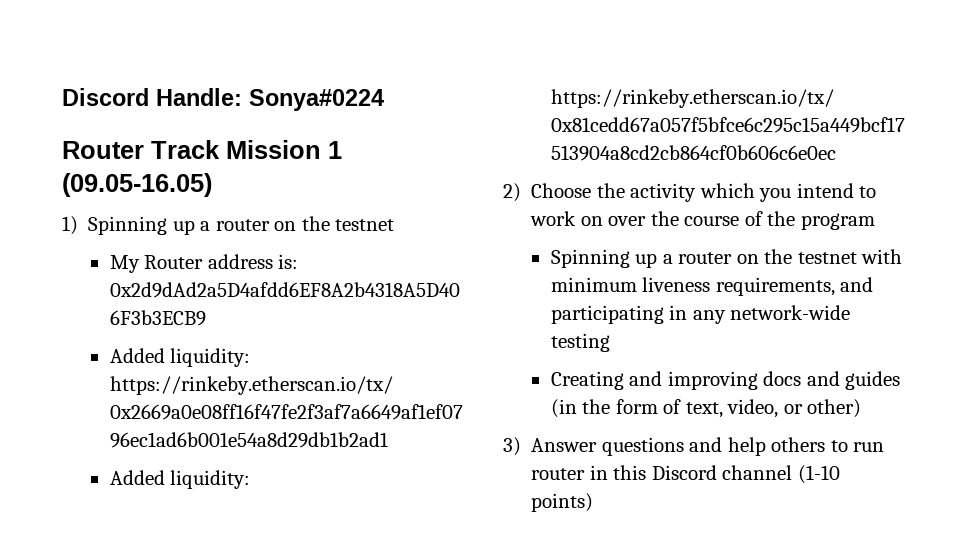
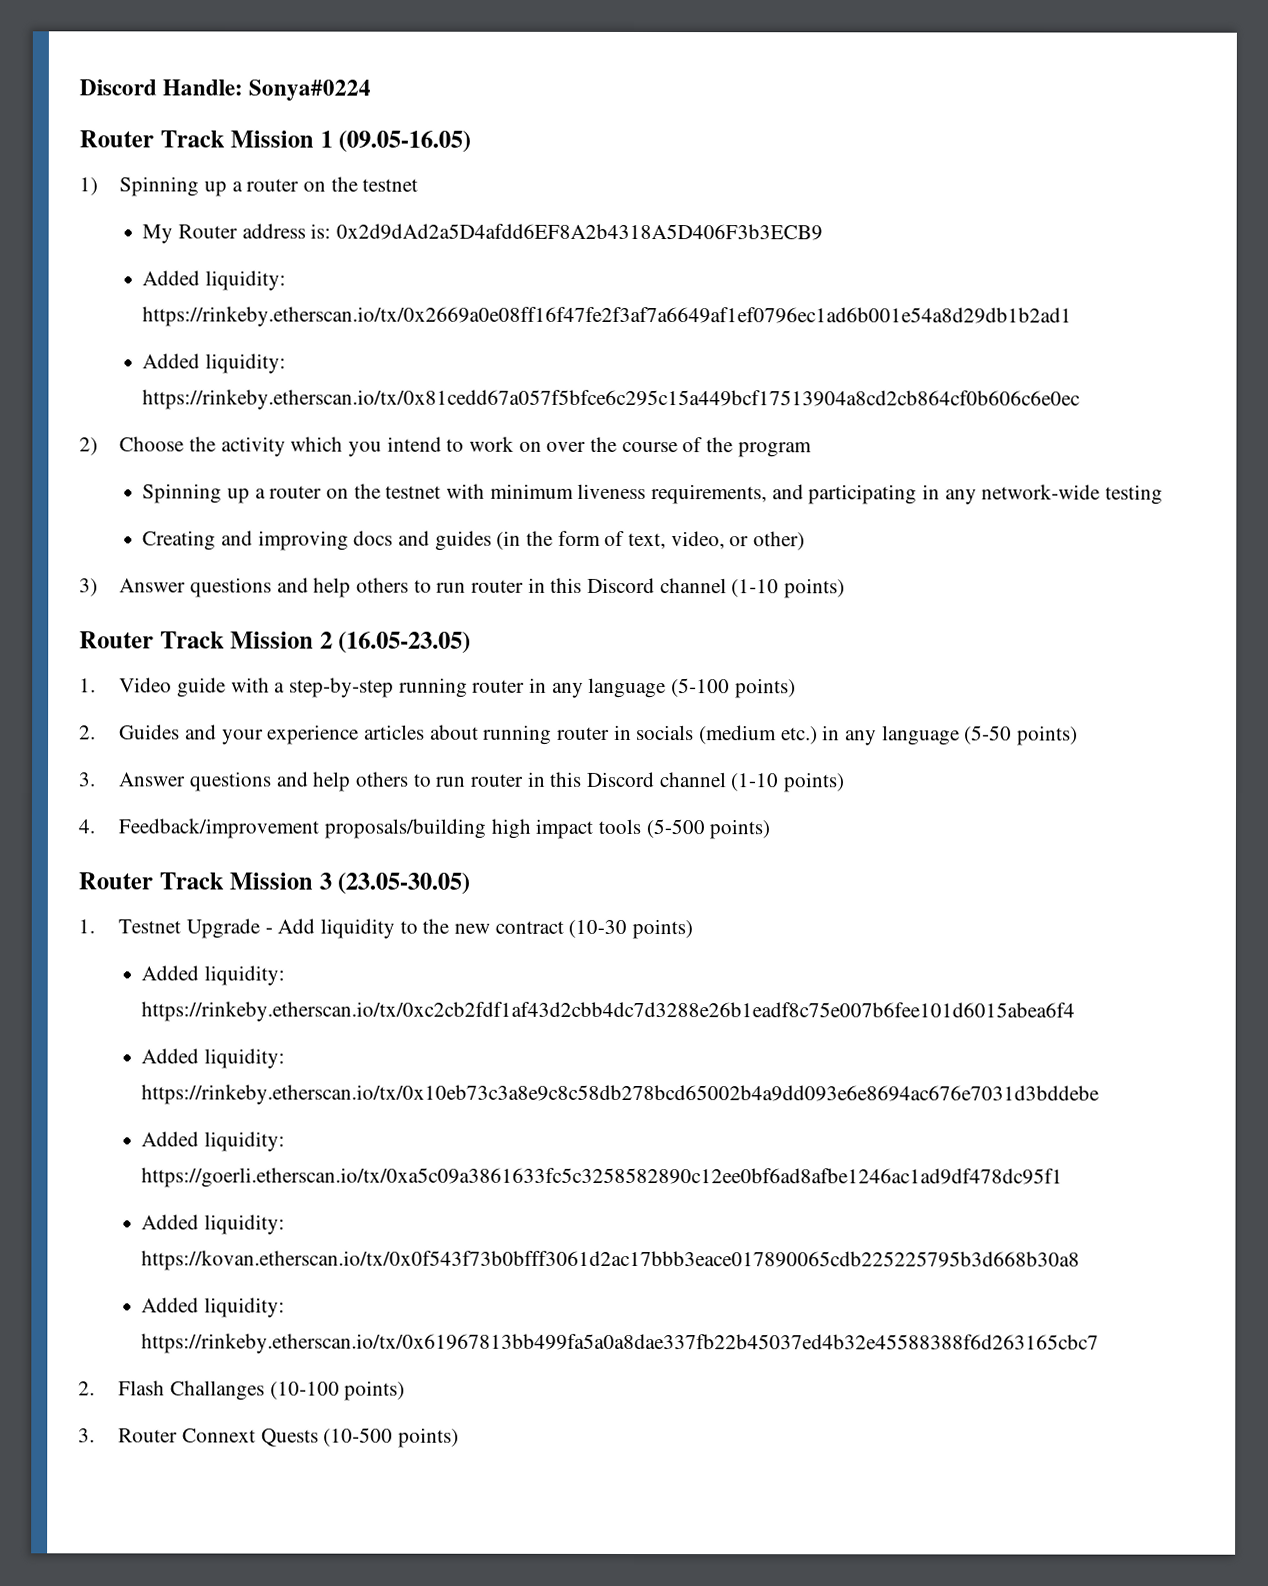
+ Router Track Mission 2 (16.05-23.05)
+ 1. Video guide with a step-by-step running router in any language (5-100 points)
+ 2. Guides and your experience articles about running router in socials (medium etc.) in any language (5-50 points)
+ 3. Answer questions and help others to run router in this Discord channel (1-10 points)
+ 4. Feedback/improvement proposals/building high impact tools (5-500 points)
+ Router Track Mission 3 (23.05-30.05)
+ 1. Testnet Upgrade - Add liquidity to the new contract (10-30 points)
+ Added liquidity: https://rinkeby.etherscan.io/tx/0xc2cb2fdf1af43d2cbb4dc7d3288e26b1eadf8c75e007b6fee101d6015abea6f4
+ Added liquidity: https://rinkeby.etherscan.io/tx/0x10eb73c3a8e9c8c58db278bcd65002b4a9dd093e6e8694ac676e7031d3bddebe
+ Added liquidity: https://goerli.etherscan.io/tx/0xa5c09a3861633fc5c3258582890c12ee0bf6ad8afbe1246ac1ad9df478dc95f1
+ Added liquidity: https://kovan.etherscan.io/tx/0x0f543f73b0bfff3061d2ac17bbb3eace017890065cdb225225795b3d668b30a8
+ Added liquidity: https://rinkeby.etherscan.io/tx/0x61967813bb499fa5a0a8dae337fb22b45037ed4b32e45588388f6d263165cbc7
+ 2. Flash Challanges (10-100 points)
+ 3. Router Connext Quests (10-500 points)

